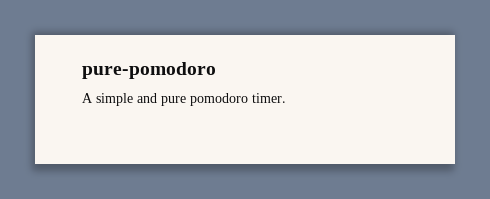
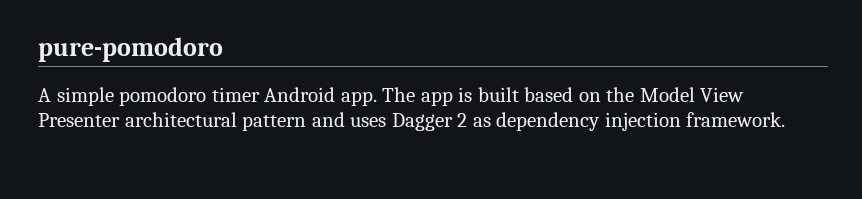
- A simple and pure pomodoro timer.
+ A simple pomodoro timer Android app. The app is built based on the Model View Presenter architectural pattern and uses Dagger 2 as dependency injection framework.

